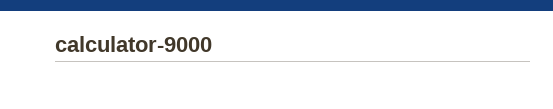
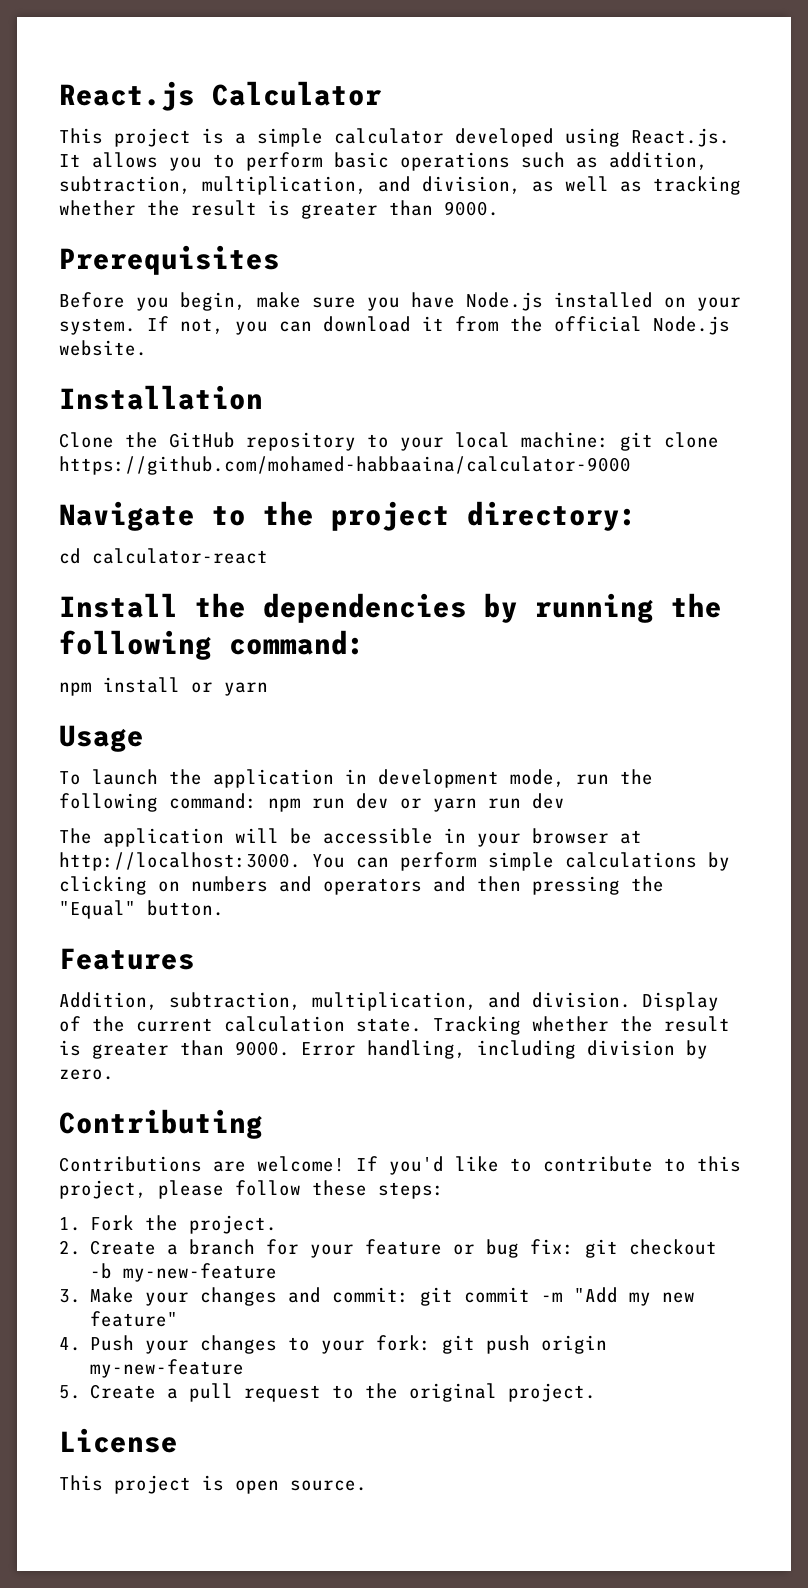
- calculator-9000
+ React.js Calculator
+ This project is a simple calculator developed using React.js. It allows you to perform basic operations such as addition, subtraction, multiplication, and division, as well as tracking whether the result is greater than 9000.
+ Prerequisites
+ Before you begin, make sure you have Node.js installed on your system. If not, you can download it from the official Node.js website.
+ Installation
+ Clone the GitHub repository to your local machine: git clone https://github.com/mohamed-habbaaina/calculator-9000
+ Navigate to the project directory:
+ cd calculator-react
+ Install the dependencies by running the following command:
+ npm install or yarn
+ Usage
+ To launch the application in development mode, run the following command: npm run dev or yarn run dev
+ The application will be accessible in your browser at http://localhost:3000. You can perform simple calculations by clicking on numbers and operators and then pressing the "Equal" button.
+ Features
+ Addition, subtraction, multiplication, and division. Display of the current calculation state. Tracking whether the result is greater than 9000. Error handling, including division by zero.
+ Contributing
+ Contributions are welcome! If you'd like to contribute to this project, please follow these steps:
+ 1. Fork the project.
+ 2. Create a branch for your feature or bug fix: git checkout -b my-new-feature
+ 3. Make your changes and commit: git commit -m "Add my new feature"
+ 4. Push your changes to your fork: git push origin my-new-feature
+ 5. Create a pull request to the original project.
+ License
+ This project is open source.

